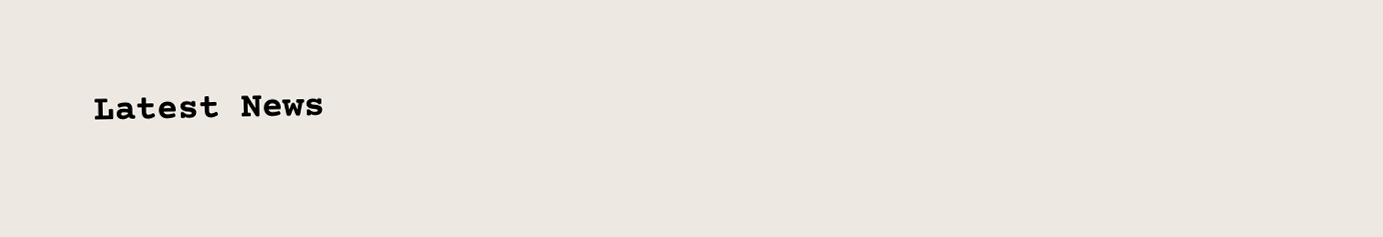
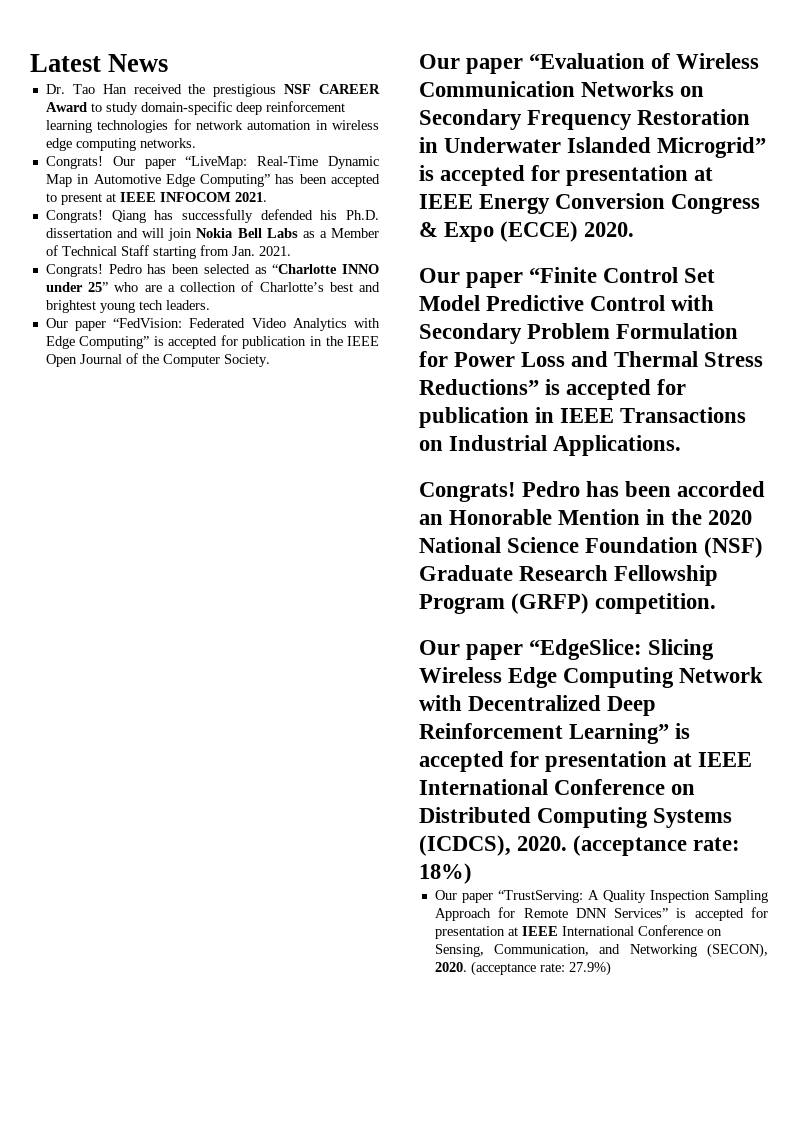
+ Dr. Tao Han received the prestigious NSF CAREER Award to study domain-specific deep reinforcement learning technologies for network automation in wireless edge computing networks.
+ Congrats! Our paper “LiveMap: Real-Time Dynamic Map in Automotive Edge Computing” has been accepted to present at IEEE INFOCOM 2021.
+ Congrats! Qiang has successfully defended his Ph.D. dissertation and will join Nokia Bell Labs as a Member of Technical Staff starting from Jan. 2021.
+ Congrats! Pedro has been selected as “Charlotte INNO under 25” who are a collection of Charlotte’s best and brightest young tech leaders.
+ Our paper “FedVision: Federated Video Analytics with Edge Computing” is accepted for publication in the IEEE Open Journal of the Computer Society.
+ Our paper “Evaluation of Wireless Communication Networks on Secondary Frequency Restoration in Underwater Islanded Microgrid” is accepted for presentation at IEEE Energy Conversion Congress & Expo (ECCE) 2020.
+ Our paper “Finite Control Set Model Predictive Control with Secondary Problem Formulation for Power Loss and Thermal Stress Reductions” is accepted for publication in IEEE Transactions on Industrial Applications.
+ Congrats! Pedro has been accorded an Honorable Mention in the 2020 National Science Foundation (NSF) Graduate Research Fellowship Program (GRFP) competition.
+ Our paper “EdgeSlice: Slicing Wireless Edge Computing Network with Decentralized Deep Reinforcement Learning” is accepted for presentation at IEEE International Conference on Distributed Computing Systems (ICDCS), 2020. (acceptance rate: 18%)
+ Our paper “TrustServing: A Quality Inspection Sampling Approach for Remote DNN Services” is accepted for presentation at IEEE International Conference on Sensing, Communication, and Networking (SECON), 2020. (acceptance rate: 27.9%)

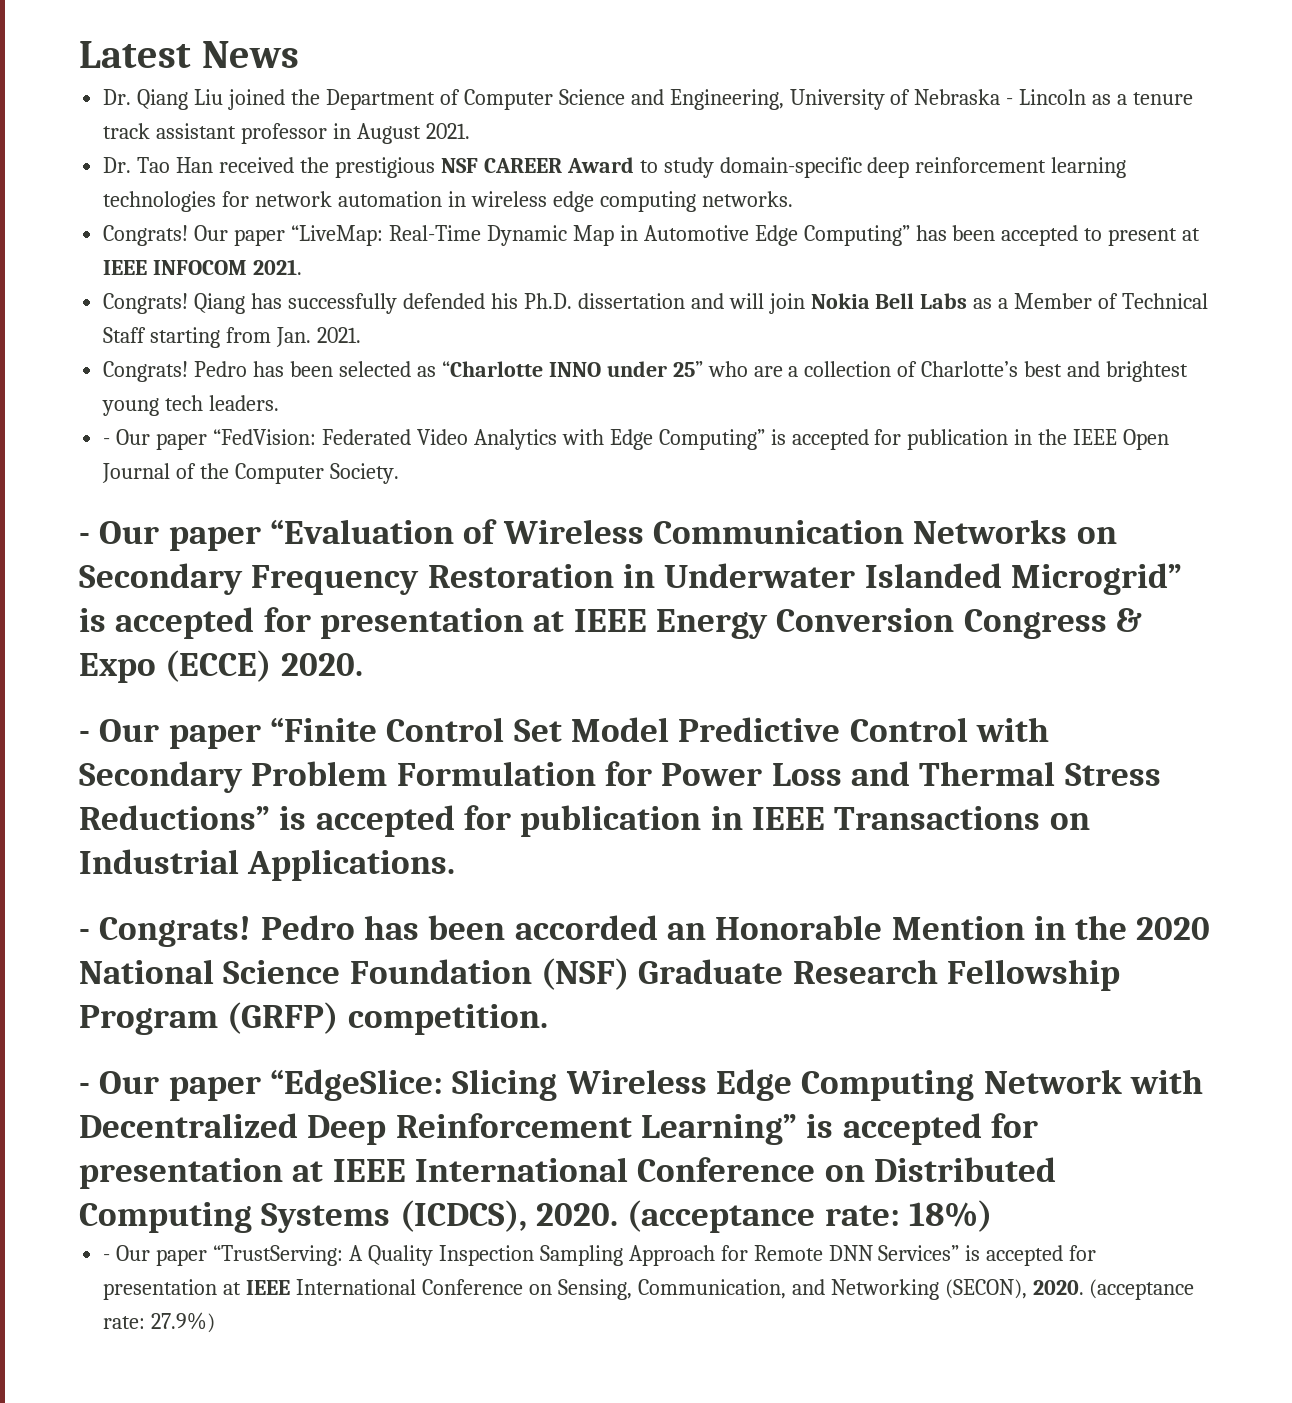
+ Dr. Qiang Liu joined the Department of Computer Science and Engineering, University of Nebraska - Lincoln as a tenure track assistant professor in August 2021.
- Our paper “FedVision: Federated Video Analytics with Edge Computing” is accepted for publication in the IEEE Open Journal of the Computer Society.
+ - Our paper “FedVision: Federated Video Analytics with Edge Computing” is accepted for publication in the IEEE Open Journal of the Computer Society.
- Our paper “Evaluation of Wireless Communication Networks on Secondary Frequency Restoration in Underwater Islanded Microgrid” is accepted for presentation at IEEE Energy Conversion Congress & Expo (ECCE) 2020.
+ - Our paper “Evaluation of Wireless Communication Networks on Secondary Frequency Restoration in Underwater Islanded Microgrid” is accepted for presentation at IEEE Energy Conversion Congress & Expo (ECCE) 2020.
- Our paper “Finite Control Set Model Predictive Control with Secondary Problem Formulation for Power Loss and Thermal Stress Reductions” is accepted for publication in IEEE Transactions on Industrial Applications.
- Congrats!
+ - Our paper “Finite Control Set Model Predictive Control with Secondary Problem Formulation for Power Loss and Thermal Stress Reductions” is accepted for publication in IEEE Transactions on Industrial Applications.
+ - Congrats!
- Our paper “EdgeSlice: Slicing Wireless Edge Computing Network with Decentralized Deep Reinforcement Learning” is accepted for presentation at IEEE International Conference on Distributed Computing Systems (ICDCS), 2020.
+ - Our paper “EdgeSlice: Slicing Wireless Edge Computing Network with Decentralized Deep Reinforcement Learning” is accepted for presentation at IEEE International Conference on Distributed Computing Systems (ICDCS), 2020.
- Our paper “TrustServing: A Quality Inspection Sampling Approach for Remote DNN Services” is accepted for presentation at IEEE International Conference on Sensing, Communication, and Networking (SECON), 2020.
+ - Our paper “TrustServing: A Quality Inspection Sampling Approach for Remote DNN Services” is accepted for presentation at IEEE International Conference on Sensing, Communication, and Networking (SECON), 2020.

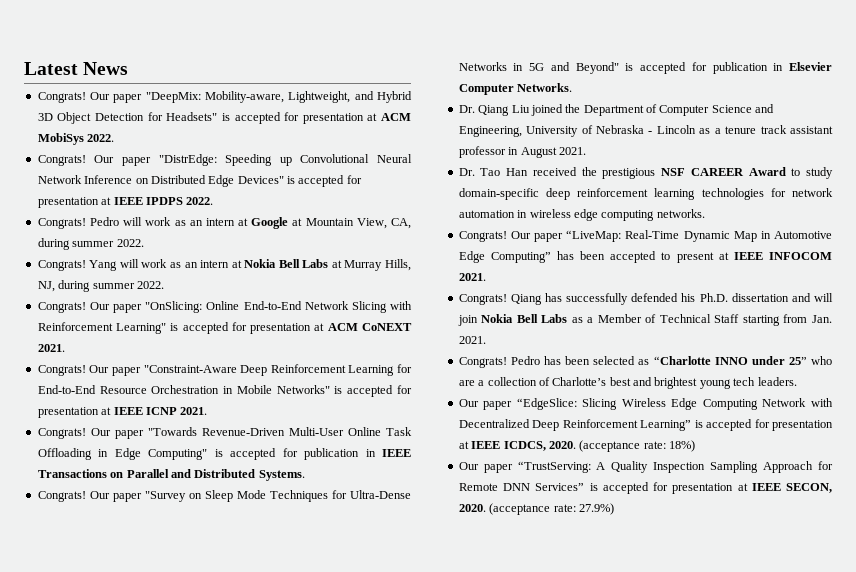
+ Congrats! Our paper "DeepMix: Mobility-aware, Lightweight, and Hybrid 3D Object Detection for Headsets" is accepted for presentation at ACM MobiSys 2022.
+ Congrats! Our paper "DistrEdge: Speeding up Convolutional Neural Network Inference on Distributed Edge Devices" is accepted for presentation at IEEE IPDPS 2022.
+ Congrats! Pedro will work as an intern at Google at Mountain View, CA, during summer 2022.
+ Congrats! Yang will work as an intern at Nokia Bell Labs at Murray Hills, NJ, during summer 2022.
+ Congrats! Our paper "OnSlicing: Online End-to-End Network Slicing with Reinforcement Learning" is accepted for presentation at ACM CoNEXT 2021.
+ Congrats! Our paper "Constraint-Aware Deep Reinforcement Learning for End-to-End Resource Orchestration in Mobile Networks" is accepted for presentation at IEEE ICNP 2021.
+ Congrats! Our paper "Towards Revenue-Driven Multi-User Online Task Offloading in Edge Computing" is accepted for publication in IEEE Transactions on Parallel and Distributed Systems.
+ Congrats! Our paper "Survey on Sleep Mode Techniques for Ultra-Dense Networks in 5G and Beyond" is accepted for publication in Elsevier Computer Networks.
- - Our paper “FedVision: Federated Video Analytics with Edge Computing” is accepted for publication in the IEEE Open Journal of the Computer Society.
- - Our paper “Evaluation of Wireless Communication Networks on Secondary Frequency Restoration in Underwater Islanded Microgrid” is accepted for presentation at IEEE Energy Conversion Congress & Expo (ECCE) 2020.
- - Our paper “Finite Control Set Model Predictive Control with Secondary Problem Formulation for Power Loss and Thermal Stress Reductions” is accepted for publication in IEEE Transactions on Industrial Applications.
- - Congrats! Pedro has been accorded an Honorable Mention in the 2020 National Science Foundation (NSF) Graduate Research Fellowship Program (GRFP) competition.
- - Our paper “EdgeSlice: Slicing Wireless Edge Computing Network with Decentralized Deep Reinforcement Learning” is accepted for presentation at IEEE International Conference on Distributed Computing Systems (ICDCS), 2020.
+ Our paper “EdgeSlice: Slicing Wireless Edge Computing Network with Decentralized Deep Reinforcement Learning” is accepted for presentation at IEEE ICDCS, 2020.
- - Our paper “TrustServing: A Quality Inspection Sampling Approach for Remote DNN Services” is accepted for presentation at IEEE International Conference on Sensing, Communication, and Networking (SECON), 2020.
+ Our paper “TrustServing: A Quality Inspection Sampling Approach for Remote DNN Services” is accepted for presentation at IEEE SECON, 2020.

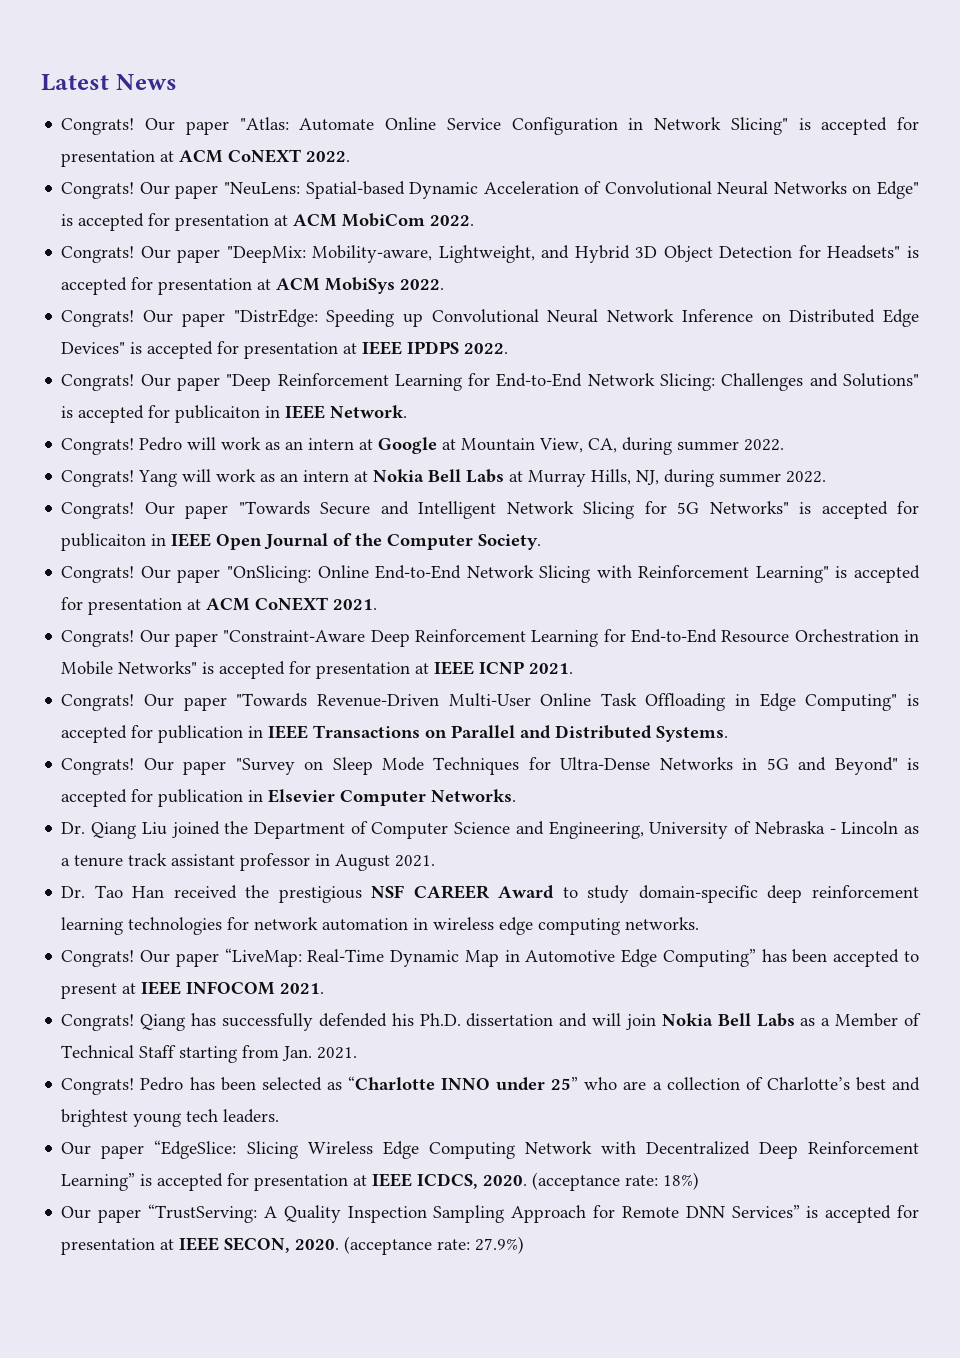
+ Congrats! Our paper "Atlas: Automate Online Service Configuration in Network Slicing" is accepted for presentation at ACM CoNEXT 2022.
+ Congrats! Our paper "NeuLens: Spatial-based Dynamic Acceleration of Convolutional Neural Networks on Edge" is accepted for presentation at ACM MobiCom 2022.
+ Congrats! Our paper "Deep Reinforcement Learning for End-to-End Network Slicing: Challenges and Solutions" is accepted for publicaiton in IEEE Network.
+ Congrats! Our paper "Towards Secure and Intelligent Network Slicing for 5G Networks" is accepted for publicaiton in IEEE Open Journal of the Computer Society.

